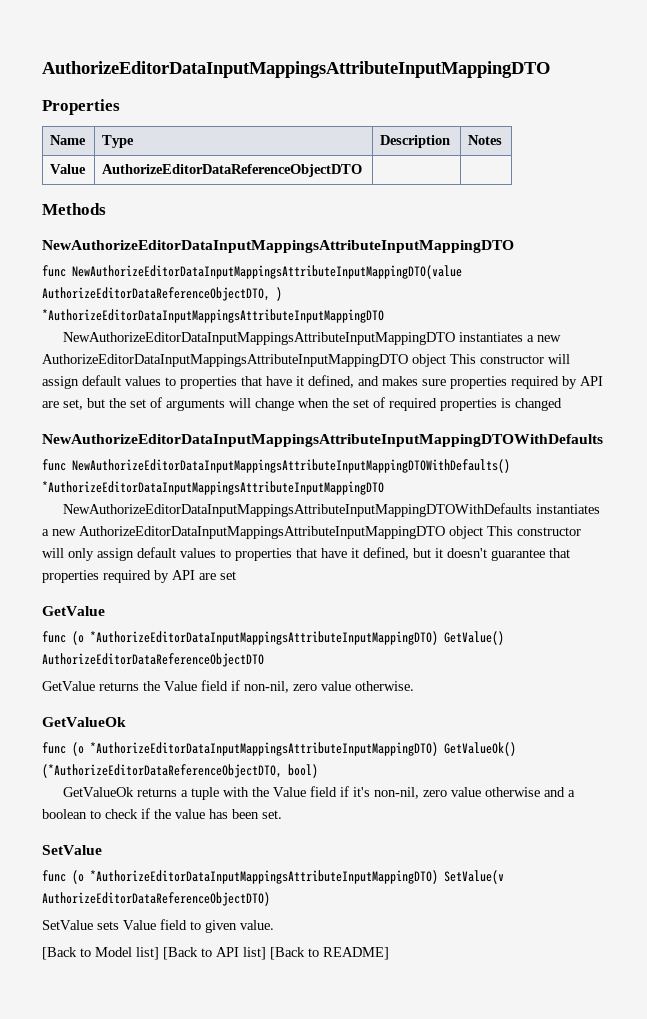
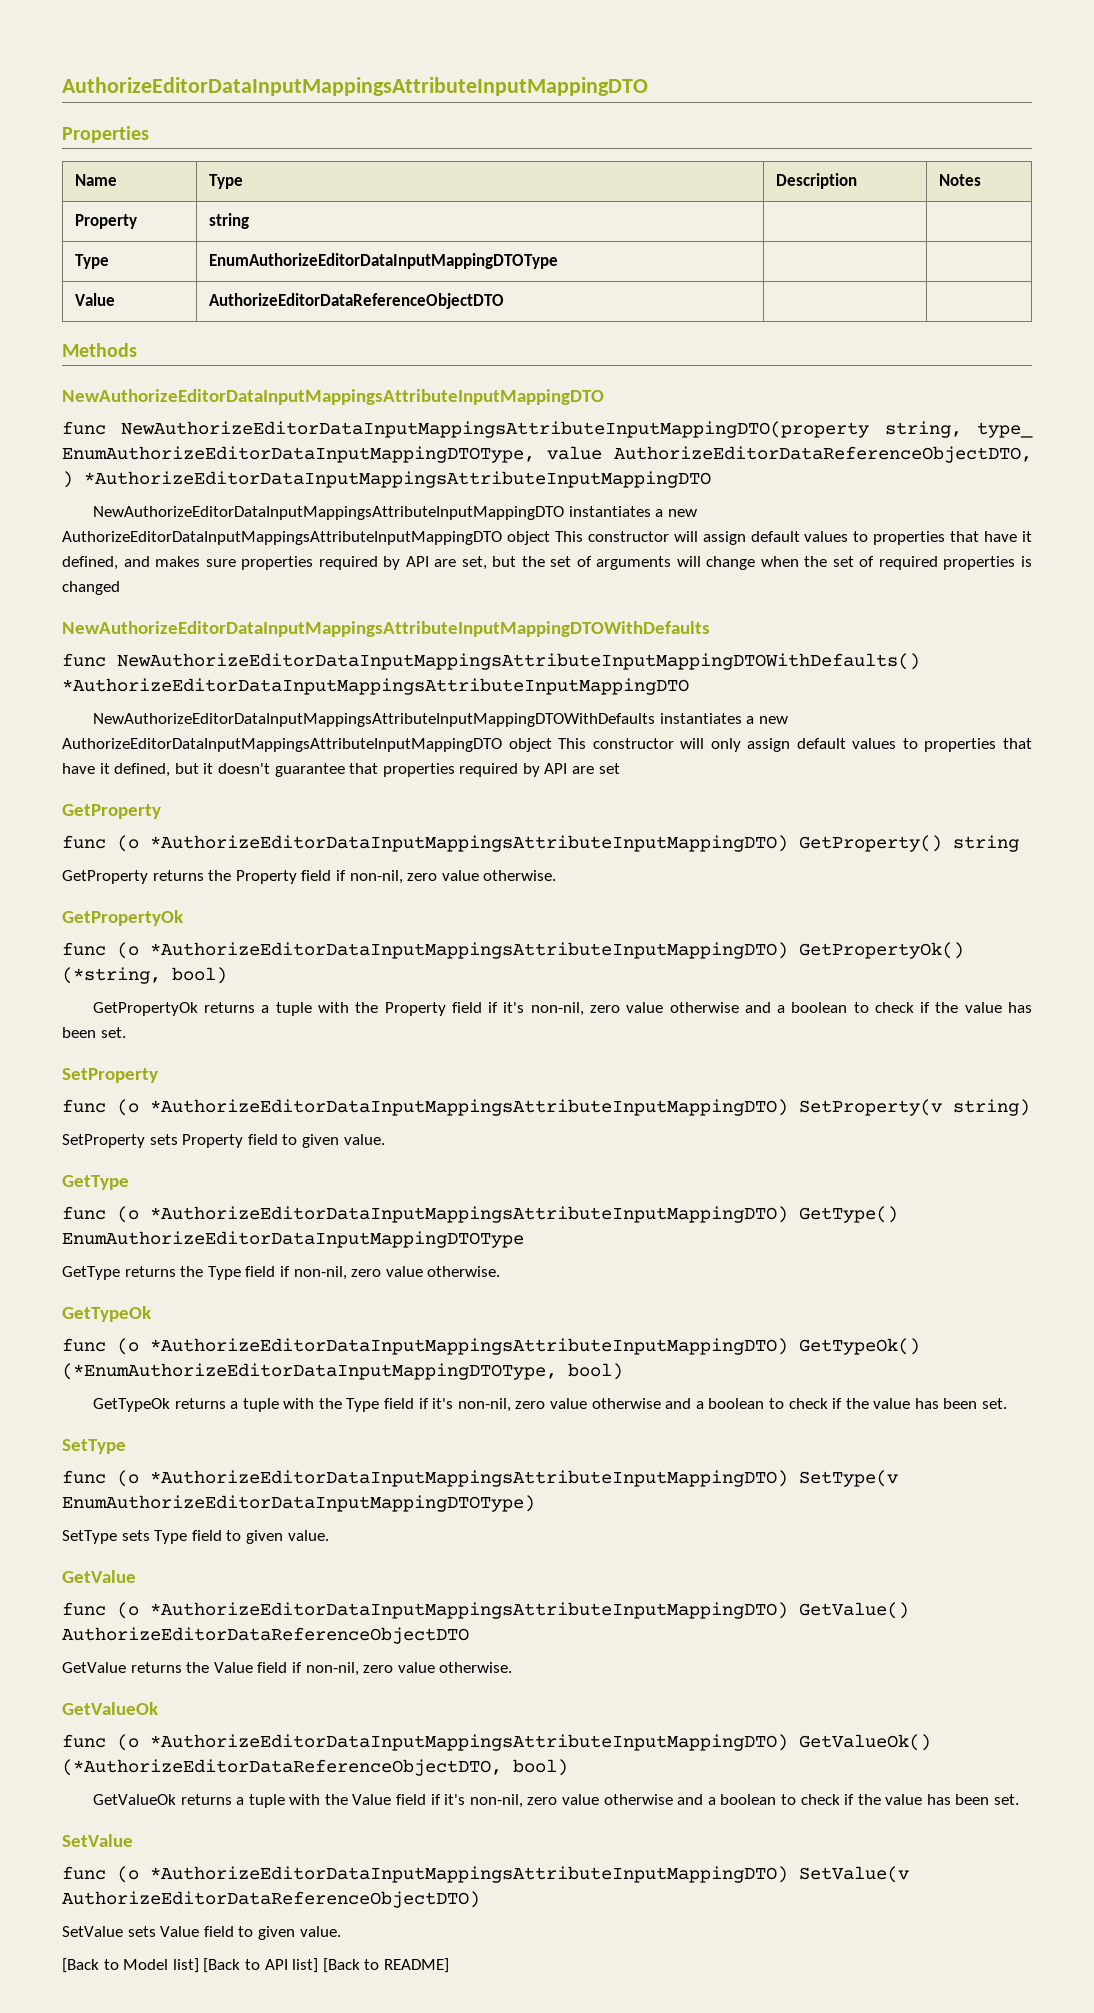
+ Property | string | |
+ Type | EnumAuthorizeEditorDataInputMappingDTOType | |
- func NewAuthorizeEditorDataInputMappingsAttributeInputMappingDTO(value AuthorizeEditorDataReferenceObjectDTO, ) *AuthorizeEditorDataInputMappingsAttributeInputMappingDTO
+ func NewAuthorizeEditorDataInputMappingsAttributeInputMappingDTO(property string, type_ EnumAuthorizeEditorDataInputMappingDTOType, value AuthorizeEditorDataReferenceObjectDTO, ) *AuthorizeEditorDataInputMappingsAttributeInputMappingDTO
  NewAuthorizeEditorDataInputMappingsAttributeInputMappingDTOWithDefaults instantiates a new AuthorizeEditorDataInputMappingsAttributeInputMappingDTO object This constructor will only assign default values to properties that have it defined, but it doesn't guarantee that properties required by API are set
+ GetProperty
+ func (o *AuthorizeEditorDataInputMappingsAttributeInputMappingDTO) GetProperty() string
+ GetProperty returns the Property field if non-nil, zero value otherwise.
+ GetPropertyOk
+ func (o *AuthorizeEditorDataInputMappingsAttributeInputMappingDTO) GetPropertyOk() (*string, bool)
+ GetPropertyOk returns a tuple with the Property field if it's non-nil, zero value otherwise and a boolean to check if the value has been set.
+ SetProperty
+ func (o *AuthorizeEditorDataInputMappingsAttributeInputMappingDTO) SetProperty(v string)
+ SetProperty sets Property field to given value.
+ GetType
+ func (o *AuthorizeEditorDataInputMappingsAttributeInputMappingDTO) GetType() EnumAuthorizeEditorDataInputMappingDTOType
+ GetType returns the Type field if non-nil, zero value otherwise.
+ GetTypeOk
+ func (o *AuthorizeEditorDataInputMappingsAttributeInputMappingDTO) GetTypeOk() (*EnumAuthorizeEditorDataInputMappingDTOType, bool)
+ GetTypeOk returns a tuple with the Type field if it's non-nil, zero value otherwise and a boolean to check if the value has been set.
+ SetType
+ func (o *AuthorizeEditorDataInputMappingsAttributeInputMappingDTO) SetType(v EnumAuthorizeEditorDataInputMappingDTOType)
+ SetType sets Type field to given value.

